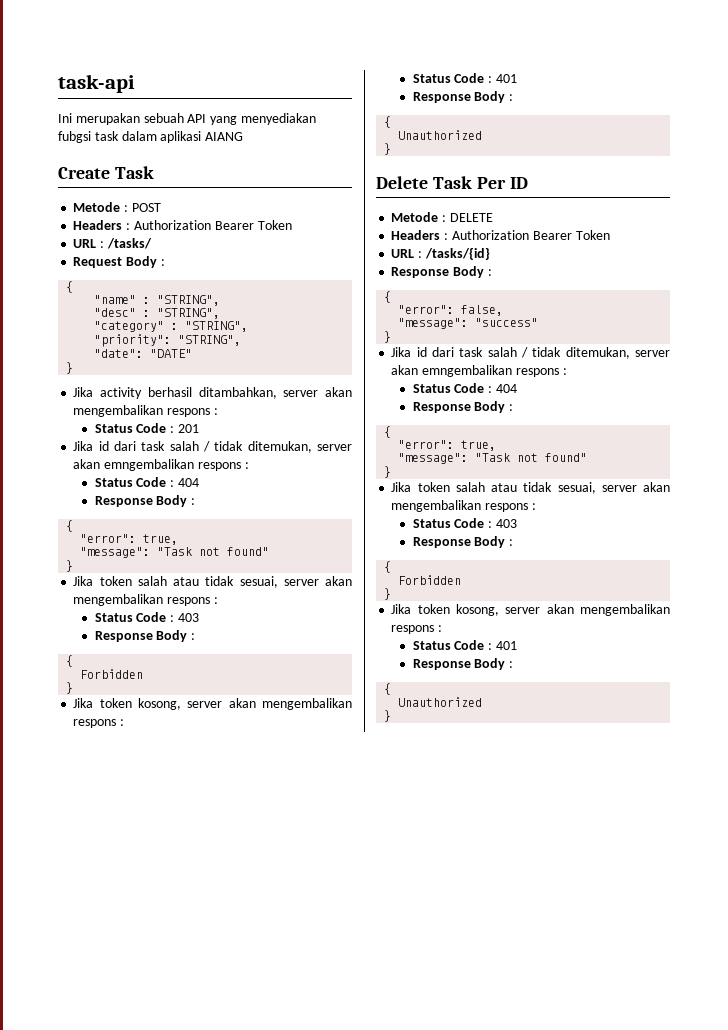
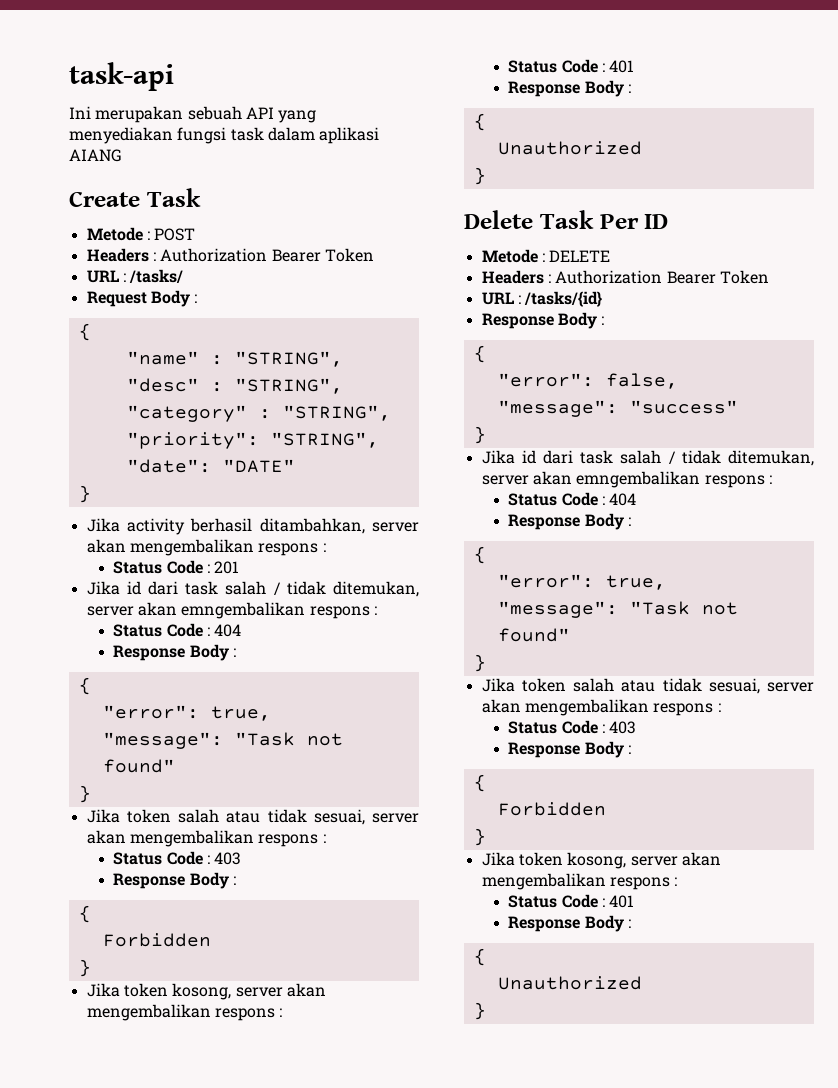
- Ini merupakan sebuah API yang menyediakan fubgsi task dalam aplikasi AIANG
+ Ini merupakan sebuah API yang menyediakan fungsi task dalam aplikasi AIANG

